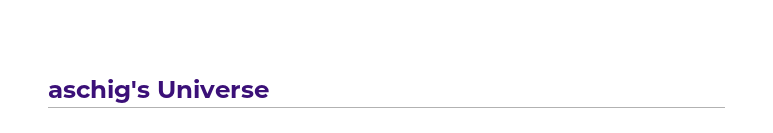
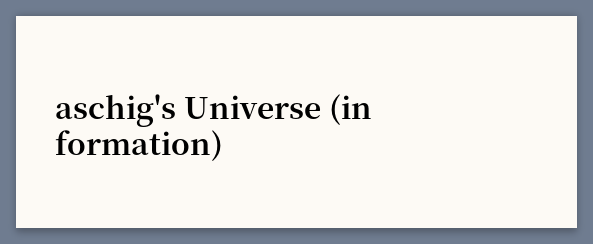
- aschig's Universe
+ aschig's Universe (in formation)

